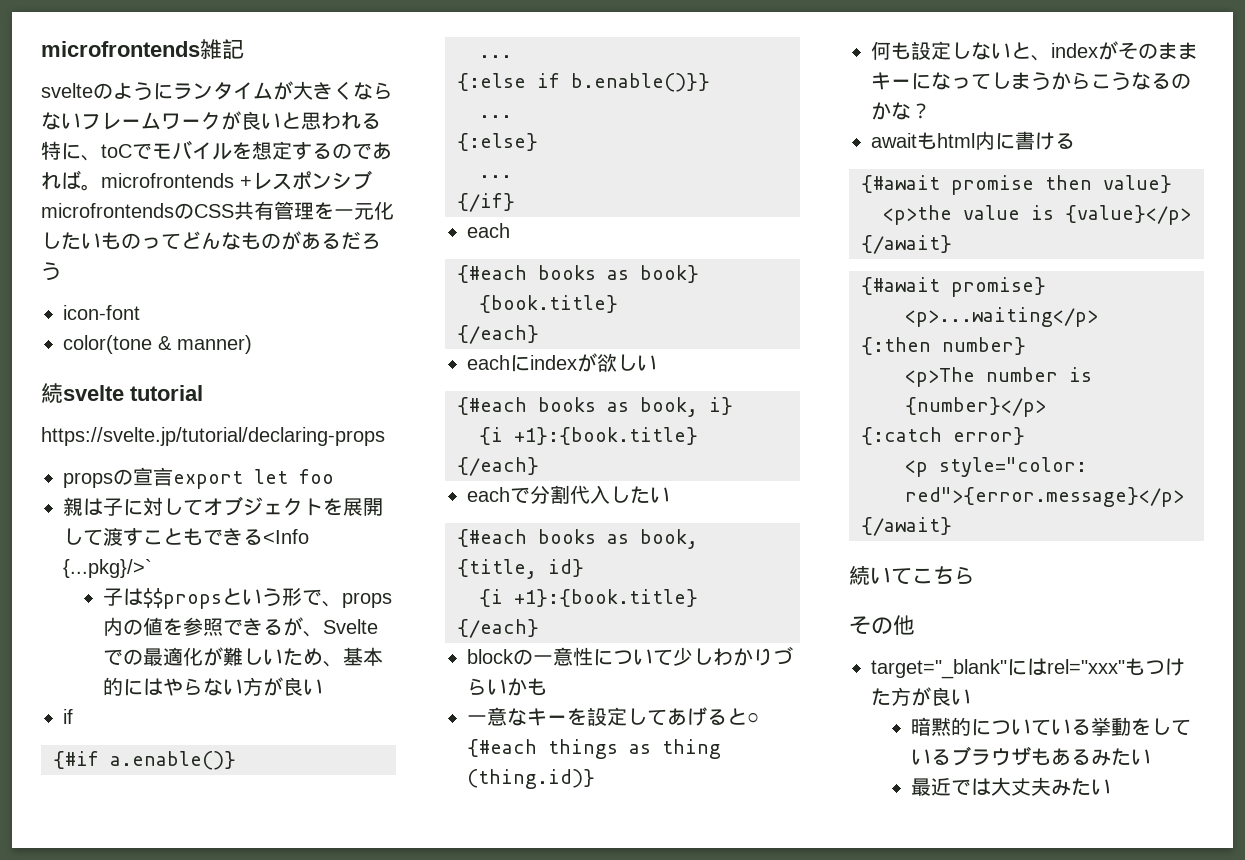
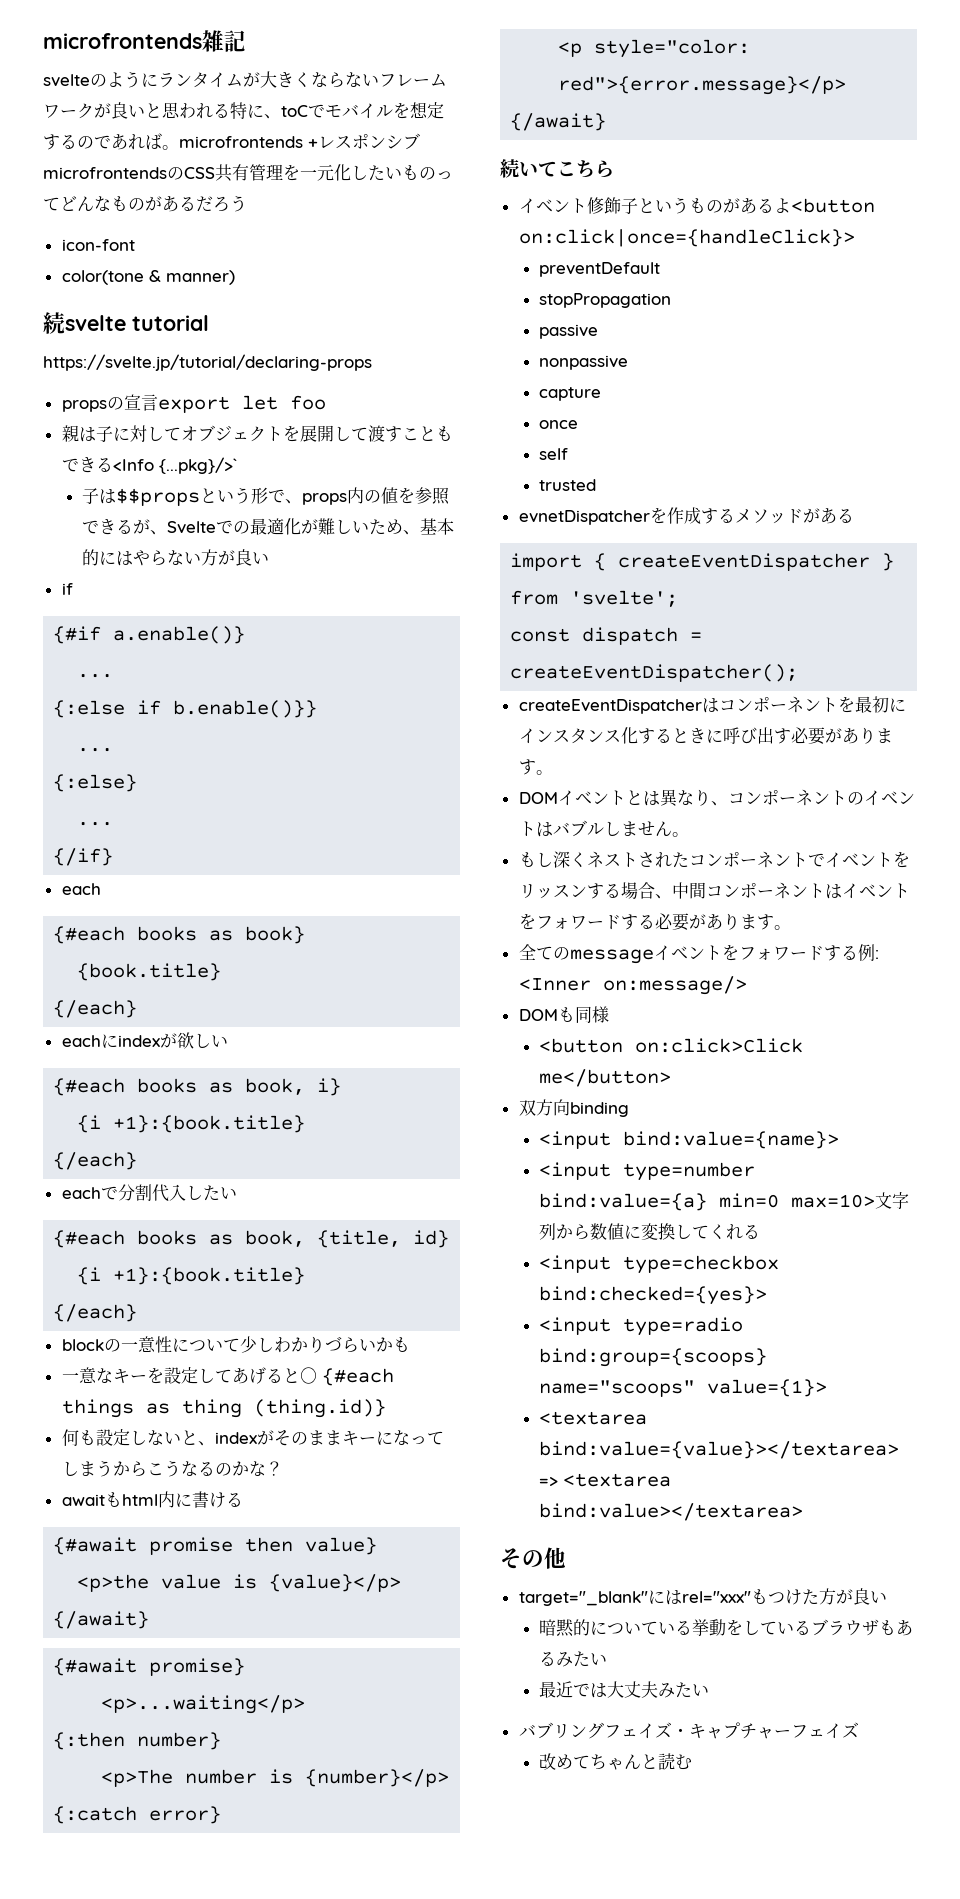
+ イベント修飾子というものがあるよ<button on:click|once={handleClick}>
+ preventDefault
+ stopPropagation
+ passive
+ nonpassive
+ capture
+ once
+ self
+ trusted
+ evnetDispatcherを作成するメソッドがある
+ import { createEventDispatcher } from 'svelte';
+ const dispatch = createEventDispatcher();
+ createEventDispatcherはコンポーネントを最初にインスタンス化するときに呼び出す必要があります。
+ DOMイベントとは異なり、コンポーネントのイベントはバブルしません。
+ もし深くネストされたコンポーネントでイベントをリッスンする場合、中間コンポーネントはイベントをフォワードする必要があります。
+ 全てのmessageイベントをフォワードする例: <Inner on:message/>
+ DOMも同様
+ <button on:click>Click me</button>
+ 双方向binding
+ <input bind:value={name}>
+ <input type=number bind:value={a} min=0 max=10>文字列から数値に変換してくれる
+ <input type=checkbox bind:checked={yes}>
+ <input type=radio bind:group={scoops} name="scoops" value={1}>
+ <textarea bind:value={value}></textarea> => <textarea bind:value></textarea>
+ バブリングフェイズ・キャプチャーフェイズ
+ 改めてちゃんと読む

